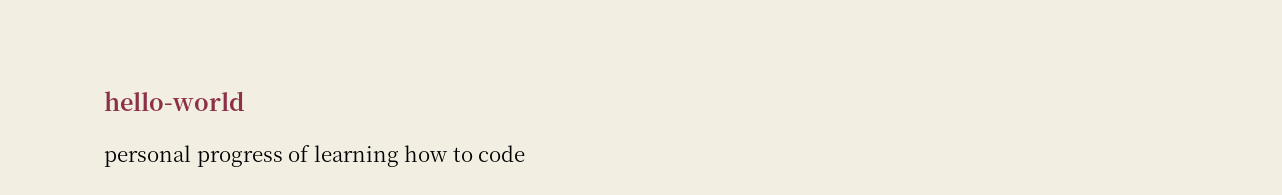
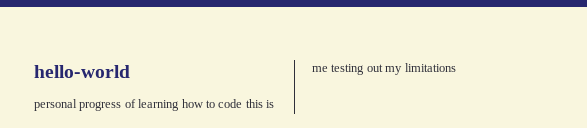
- personal progress of learning how to code
+ personal progress of learning how to code this is me testing out my limitations

